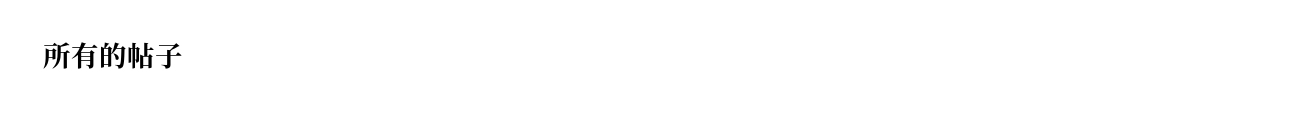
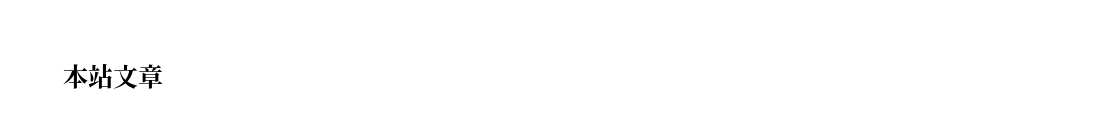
- 所有的帖子
+ 本站文章

